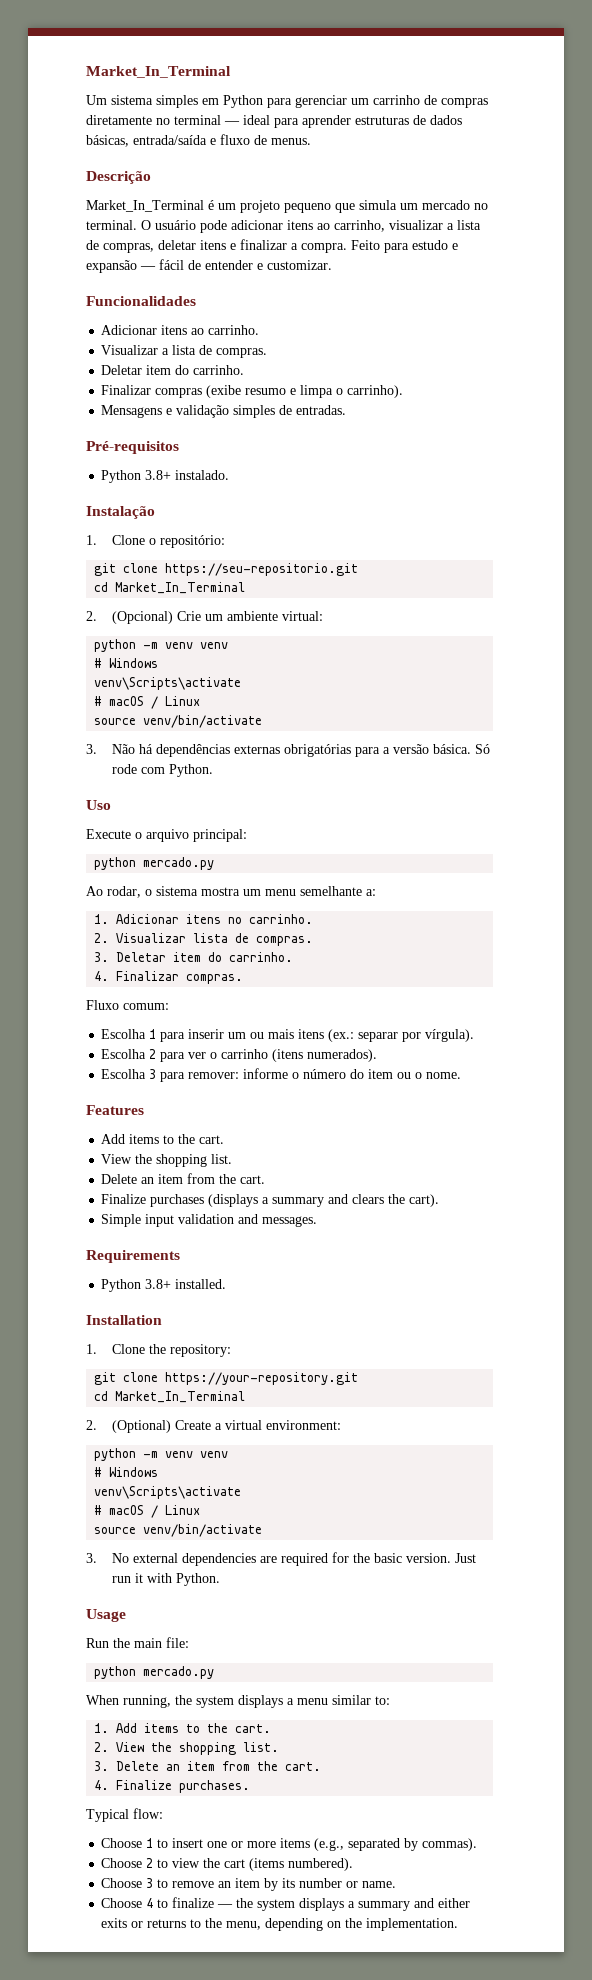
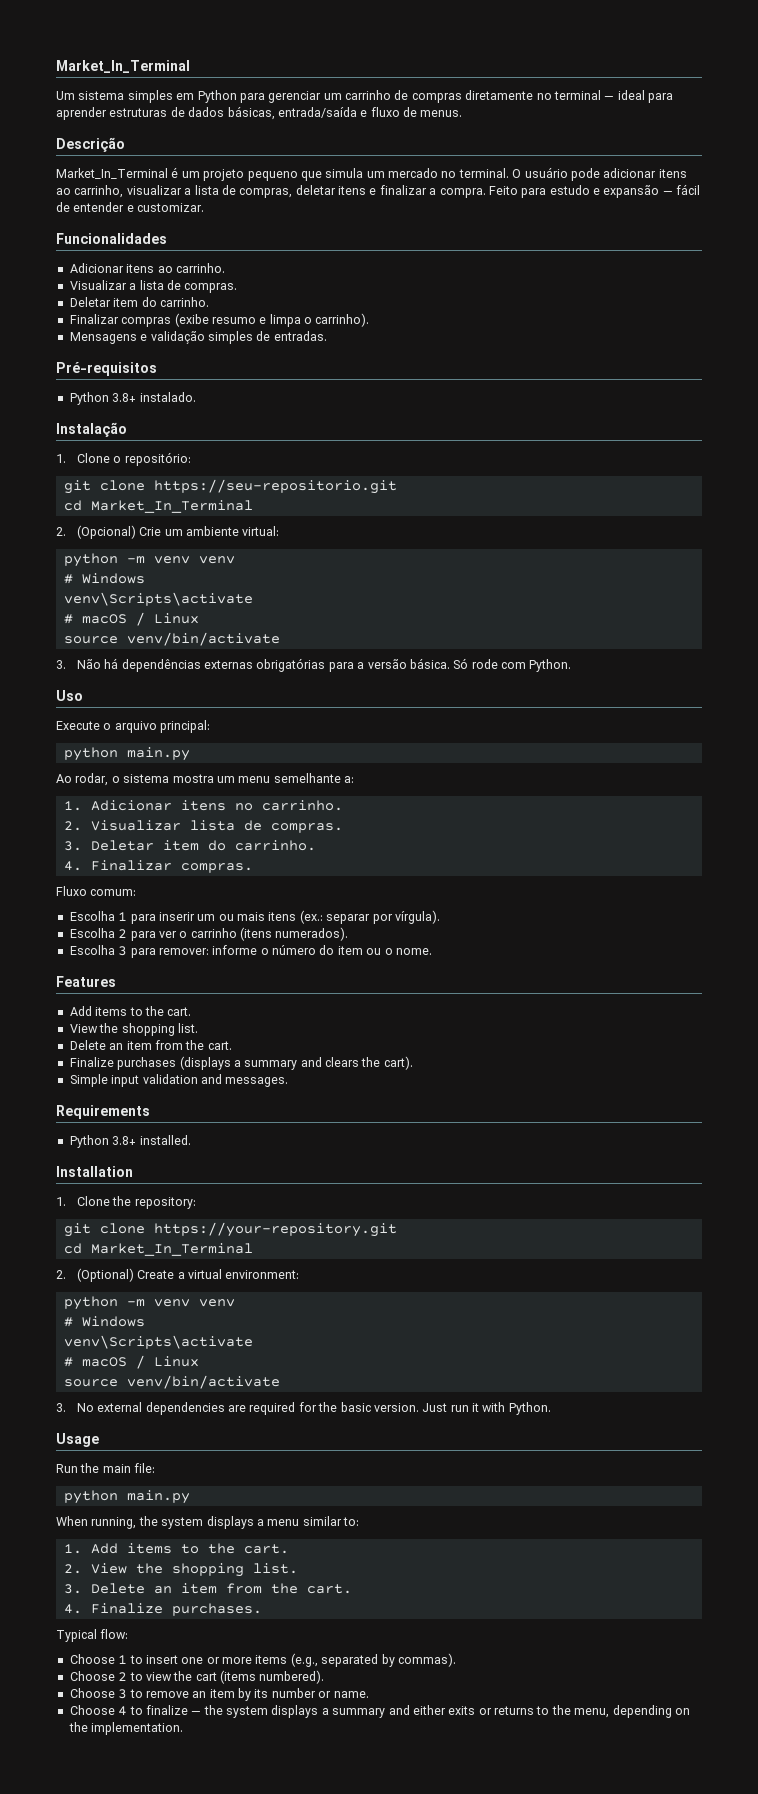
  Execute o arquivo principal:
- python mercado.py
+ python main.py
  Run the main file:
- python mercado.py
+ python main.py

